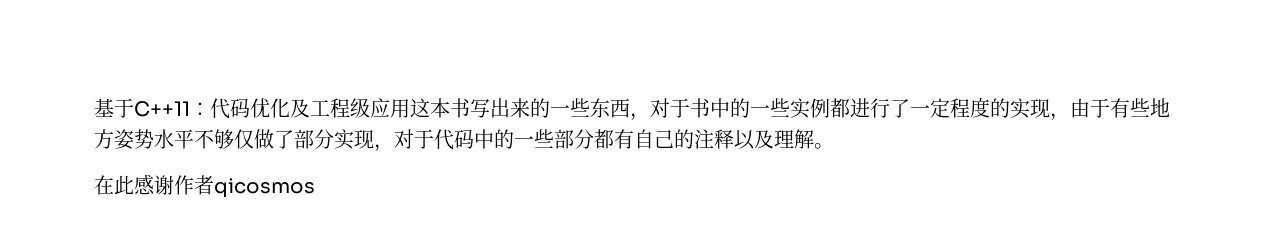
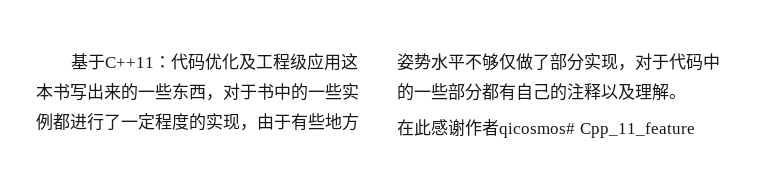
- 在此感谢作者qicosmos
+ 在此感谢作者qicosmos# Cpp_11_feature

